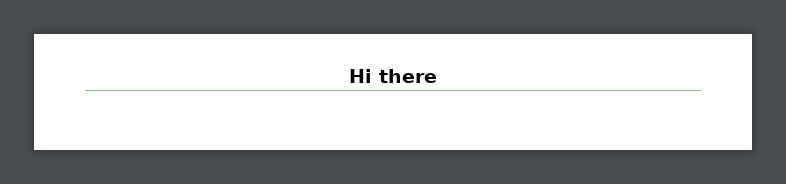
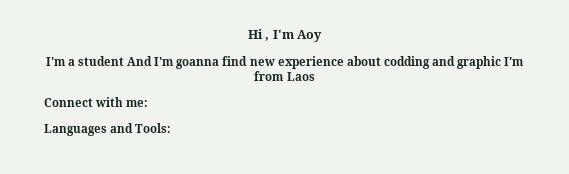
- Hi there
+ Hi , I'm Aoy
+ I'm a student And I'm goanna find new experience about codding and graphic I'm from Laos
+ Connect with me:
+ Languages and Tools:

